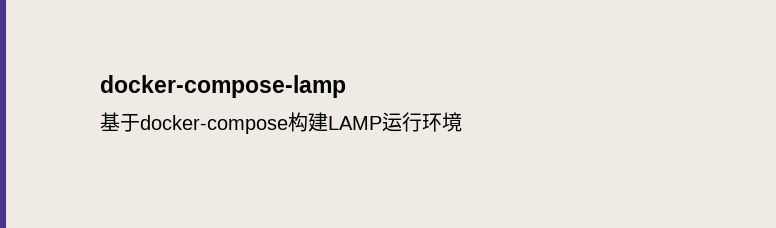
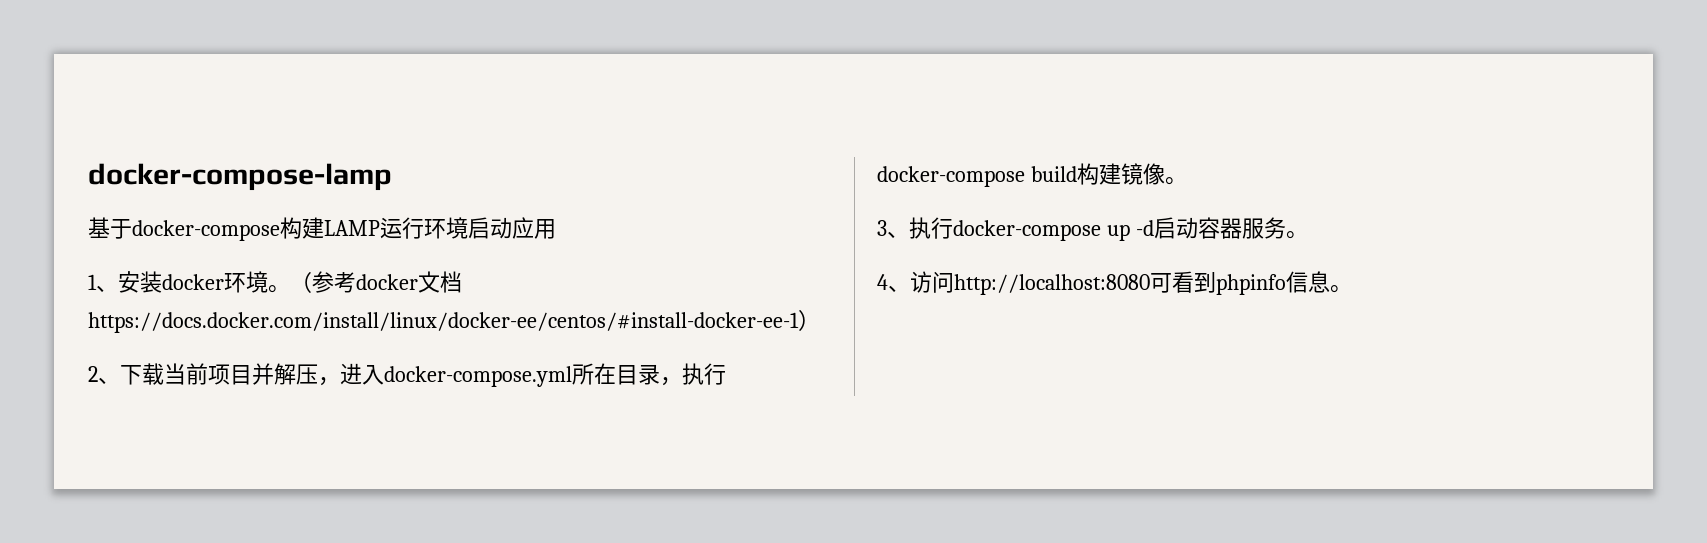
- 基于docker-compose构建LAMP运行环境
+ 基于docker-compose构建LAMP运行环境启动应用
+ 1、安装docker环境。（参考docker文档https://docs.docker.com/install/linux/docker-ee/centos/#install-docker-ee-1）
+ 2、下载当前项目并解压，进入docker-compose.yml所在目录，执行docker-compose build构建镜像。
+ 3、执行docker-compose up -d启动容器服务。
+ 4、访问http://localhost:8080可看到phpinfo信息。

